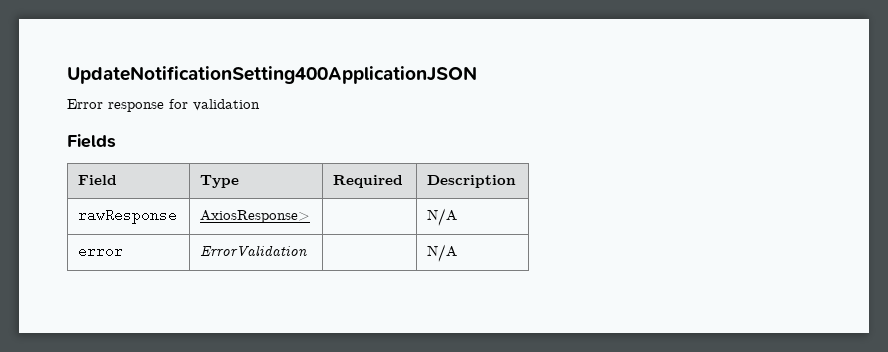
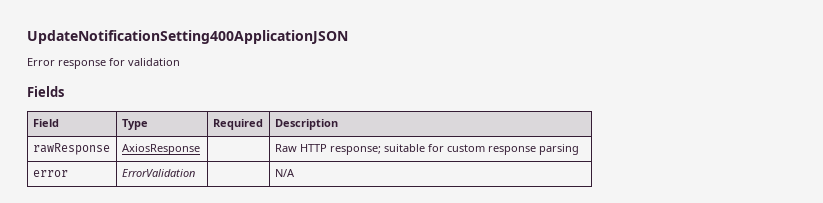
- rawResponse | AxiosResponse> | | N/A
+ rawResponse | AxiosResponse | | Raw HTTP response; suitable for custom response parsing

